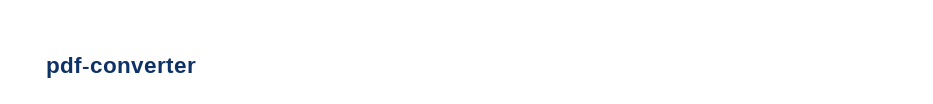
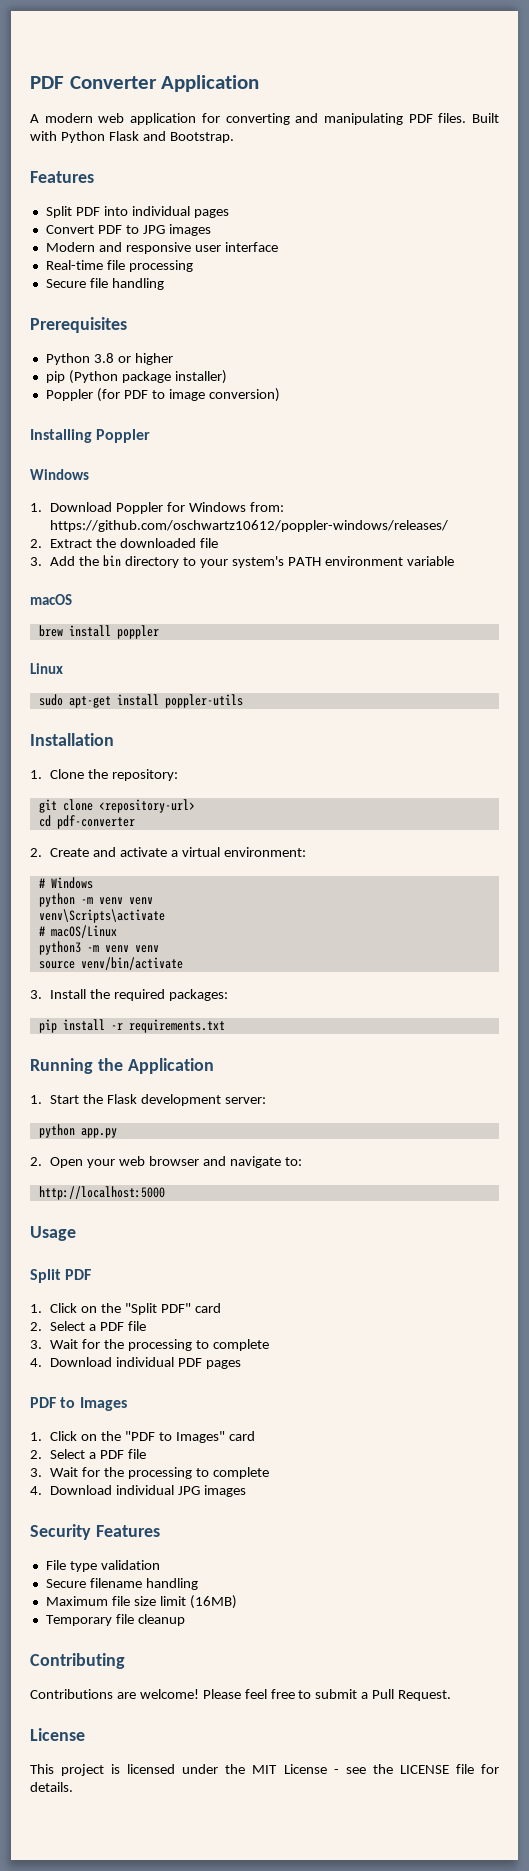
- pdf-converter
+ PDF Converter Application
+ A modern web application for converting and manipulating PDF files. Built with Python Flask and Bootstrap.
+ Features
+ Split PDF into individual pages
+ Convert PDF to JPG images
+ Modern and responsive user interface
+ Real-time file processing
+ Secure file handling
+ Prerequisites
+ Python 3.8 or higher
+ pip (Python package installer)
+ Poppler (for PDF to image conversion)
+ Installing Poppler
+ Windows
+ 1. Download Poppler for Windows from: https://github.com/oschwartz10612/poppler-windows/releases/
+ 2. Extract the downloaded file
+ 3. Add the bin directory to your system's PATH environment variable
+ macOS
+ brew install poppler
+ Linux
+ sudo apt-get install poppler-utils
+ Installation
+ 1. Clone the repository:
+ git clone <repository-url>
+ cd pdf-converter
+ 2. Create and activate a virtual environment:
+ # Windows
+ python -m venv venv
+ venv\Scripts\activate
+ # macOS/Linux
+ python3 -m venv venv
+ source venv/bin/activate
+ 3. Install the required packages:
+ pip install -r requirements.txt
+ Running the Application
+ 1. Start the Flask development server:
+ python app.py
+ 2. Open your web browser and navigate to:
+ http://localhost:5000
+ Usage
+ Split PDF
+ 1. Click on the "Split PDF" card
+ 2. Select a PDF file
+ 3. Wait for the processing to complete
+ 4. Download individual PDF pages
+ PDF to Images
+ 1. Click on the "PDF to Images" card
+ 2. Select a PDF file
+ 3. Wait for the processing to complete
+ 4. Download individual JPG images
+ Security Features
+ File type validation
+ Secure filename handling
+ Maximum file size limit (16MB)
+ Temporary file cleanup
+ Contributing
+ Contributions are welcome! Please feel free to submit a Pull Request.
+ License
+ This project is licensed under the MIT License - see the LICENSE file for details.

